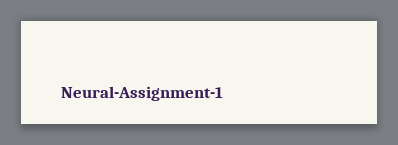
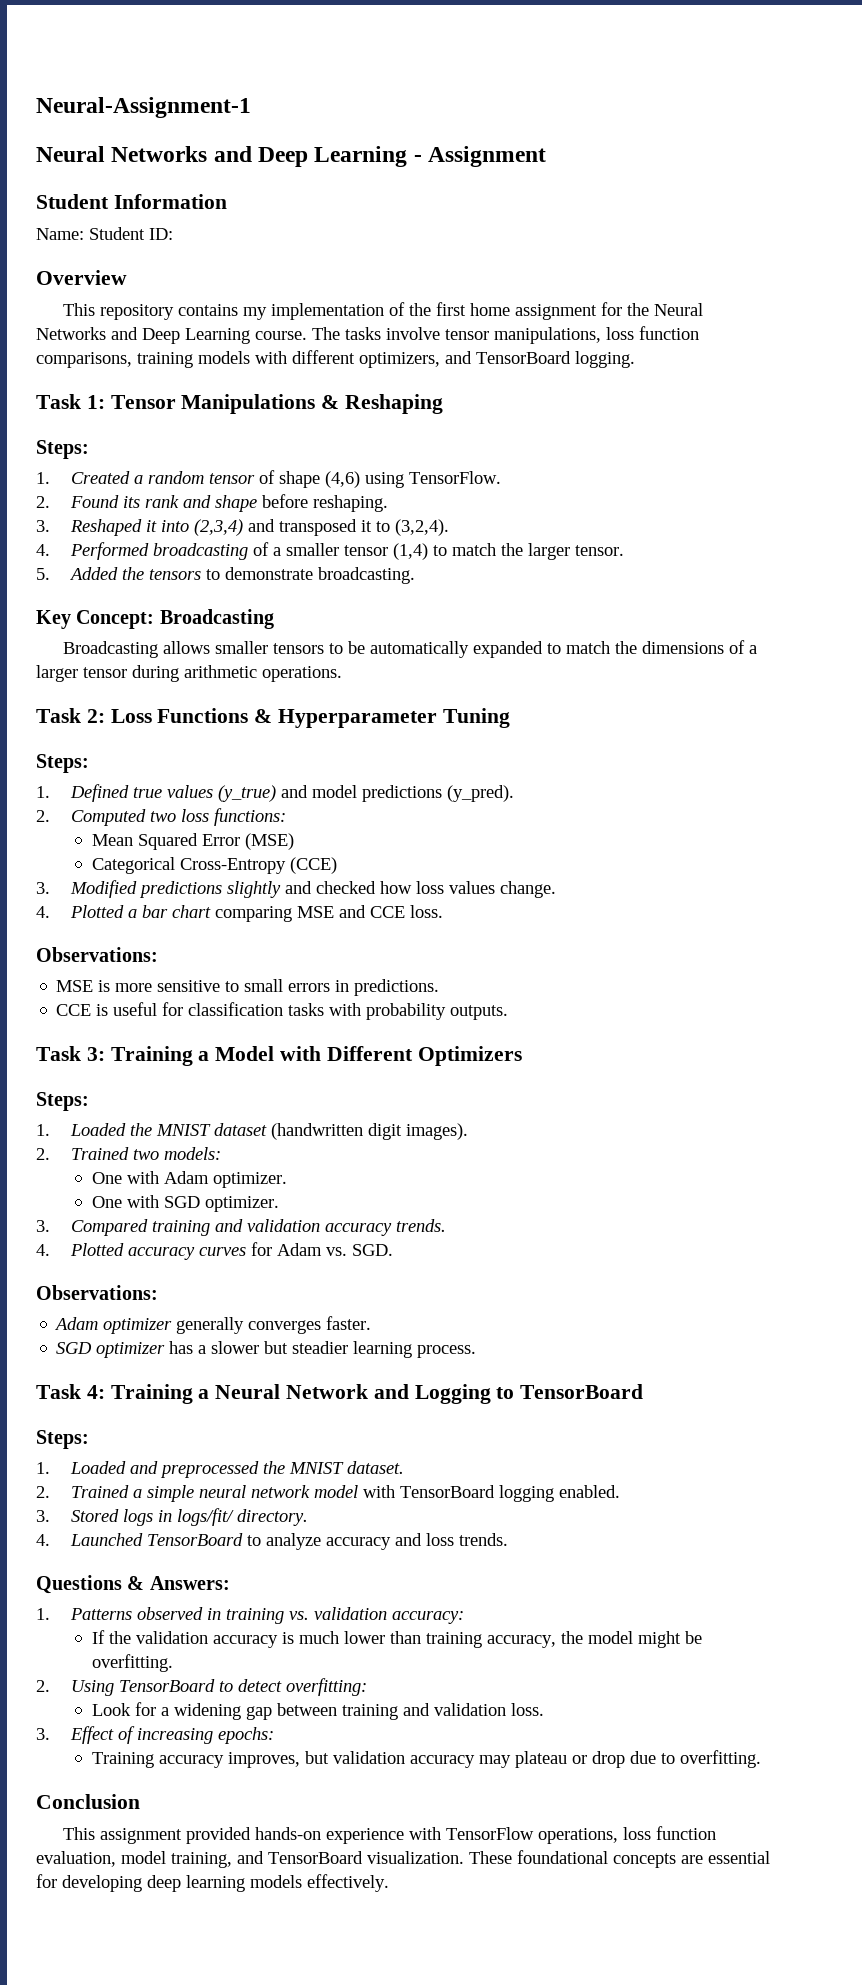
+ Neural Networks and Deep Learning - Assignment
+ Student Information
+ Name: Student ID:
+ Overview
+ This repository contains my implementation of the first home assignment for the Neural Networks and Deep Learning course. The tasks involve tensor manipulations, loss function comparisons, training models with different optimizers, and TensorBoard logging.
+ Task 1: Tensor Manipulations & Reshaping
+ Steps:
+ 1. Created a random tensor of shape (4,6) using TensorFlow.
+ 2. Found its rank and shape before reshaping.
+ 3. Reshaped it into (2,3,4) and transposed it to (3,2,4).
+ 4. Performed broadcasting of a smaller tensor (1,4) to match the larger tensor.
+ 5. Added the tensors to demonstrate broadcasting.
+ Key Concept: Broadcasting
+ Broadcasting allows smaller tensors to be automatically expanded to match the dimensions of a larger tensor during arithmetic operations.
+ Task 2: Loss Functions & Hyperparameter Tuning
+ Steps:
+ 1. Defined true values (y_true) and model predictions (y_pred).
+ 2. Computed two loss functions:
+ Mean Squared Error (MSE)
+ Categorical Cross-Entropy (CCE)
+ 3. Modified predictions slightly and checked how loss values change.
+ 4. Plotted a bar chart comparing MSE and CCE loss.
+ Observations:
+ MSE is more sensitive to small errors in predictions.
+ CCE is useful for classification tasks with probability outputs.
+ Task 3: Training a Model with Different Optimizers
+ Steps:
+ 1. Loaded the MNIST dataset (handwritten digit images).
+ 2. Trained two models:
+ One with Adam optimizer.
+ One with SGD optimizer.
+ 3. Compared training and validation accuracy trends.
+ 4. Plotted accuracy curves for Adam vs. SGD.
+ Observations:
+ Adam optimizer generally converges faster.
+ SGD optimizer has a slower but steadier learning process.
+ Task 4: Training a Neural Network and Logging to TensorBoard
+ Steps:
+ 1. Loaded and preprocessed the MNIST dataset.
+ 2. Trained a simple neural network model with TensorBoard logging enabled.
+ 3. Stored logs in logs/fit/ directory.
+ 4. Launched TensorBoard to analyze accuracy and loss trends.
+ Questions & Answers:
+ 1. Patterns observed in training vs. validation accuracy:
+ If the validation accuracy is much lower than training accuracy, the model might be overfitting.
+ 2. Using TensorBoard to detect overfitting:
+ Look for a widening gap between training and validation loss.
+ 3. Effect of increasing epochs:
+ Training accuracy improves, but validation accuracy may plateau or drop due to overfitting.
+ Conclusion
+ This assignment provided hands-on experience with TensorFlow operations, loss function evaluation, model training, and TensorBoard visualization. These foundational concepts are essential for developing deep learning models effectively.

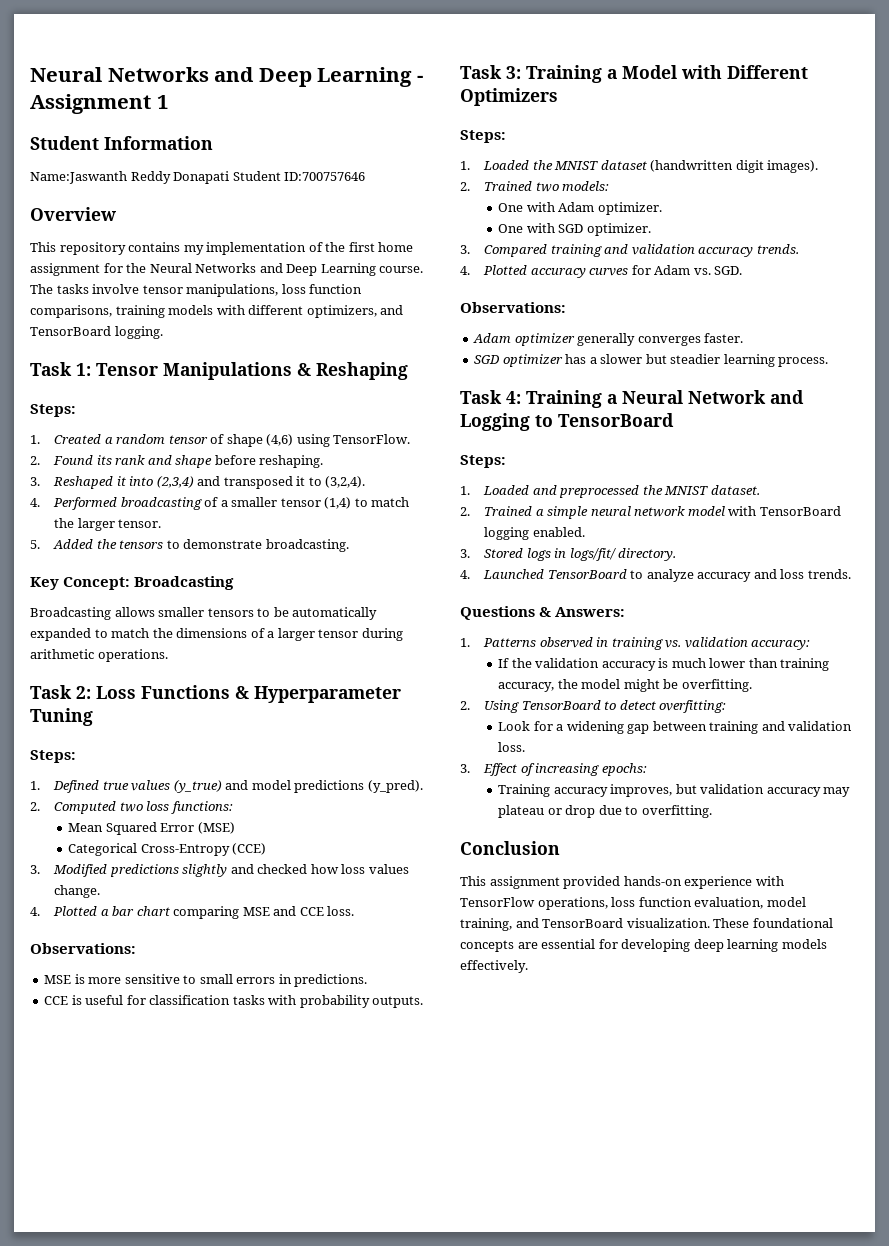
- Neural-Assignment-1
- Neural Networks and Deep Learning - Assignment
+ Neural Networks and Deep Learning - Assignment 1
- Name: Student ID:
+ Name:Jaswanth Reddy Donapati Student ID:700757646

